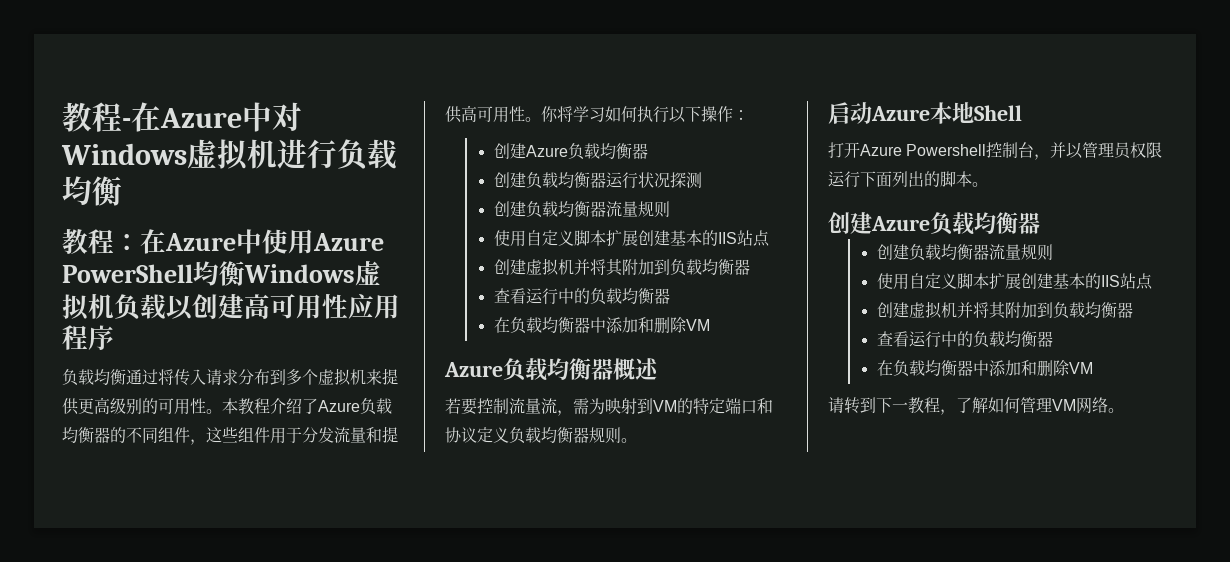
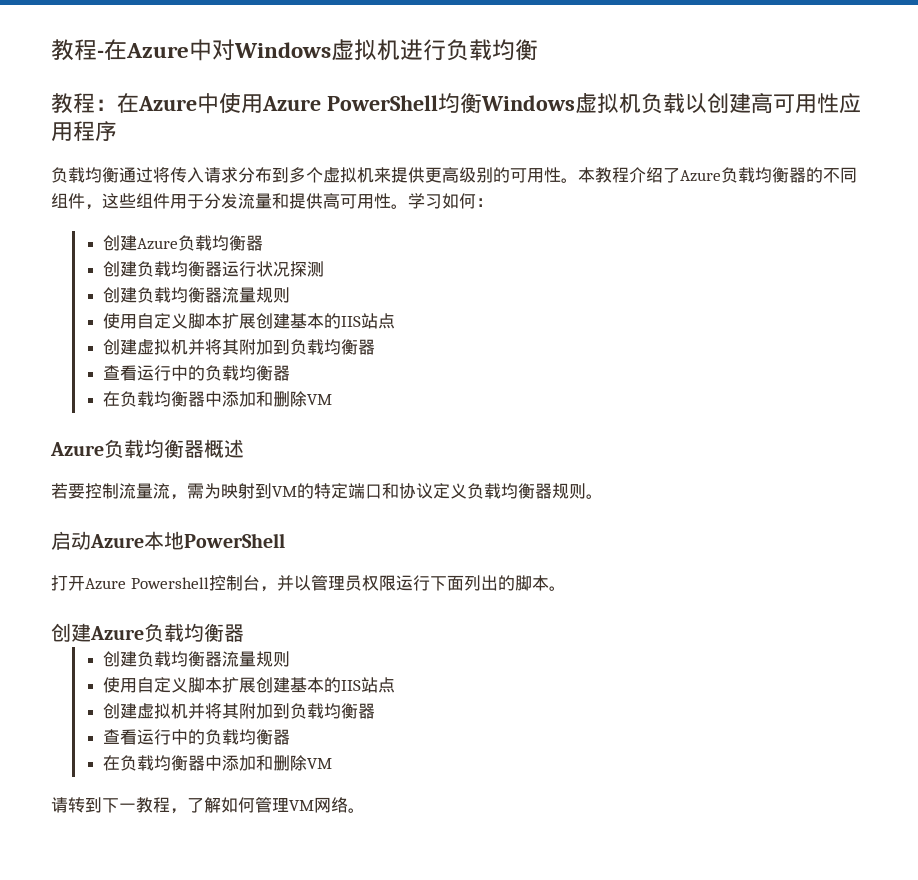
- 你将学习如何执行以下操作：
+ 学习如何：
- 启动Azure本地Shell
+ 启动Azure本地PowerShell

